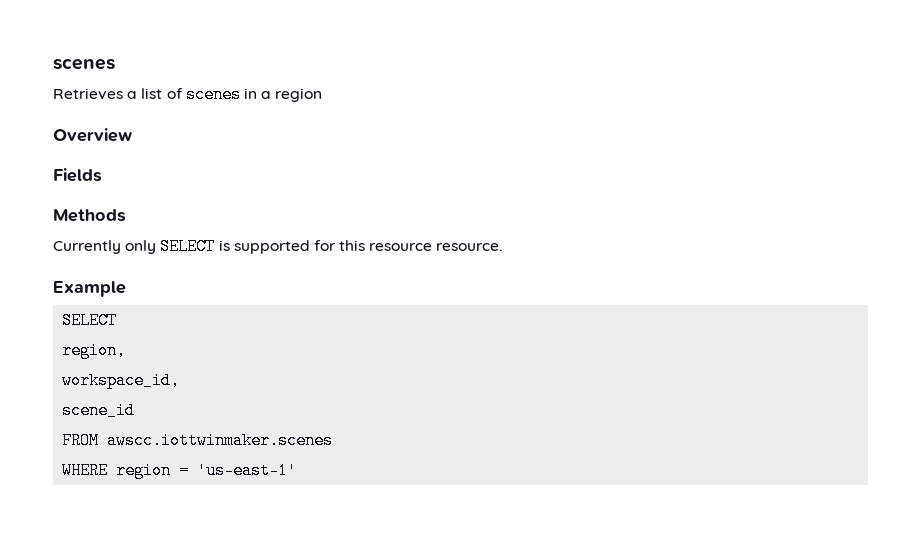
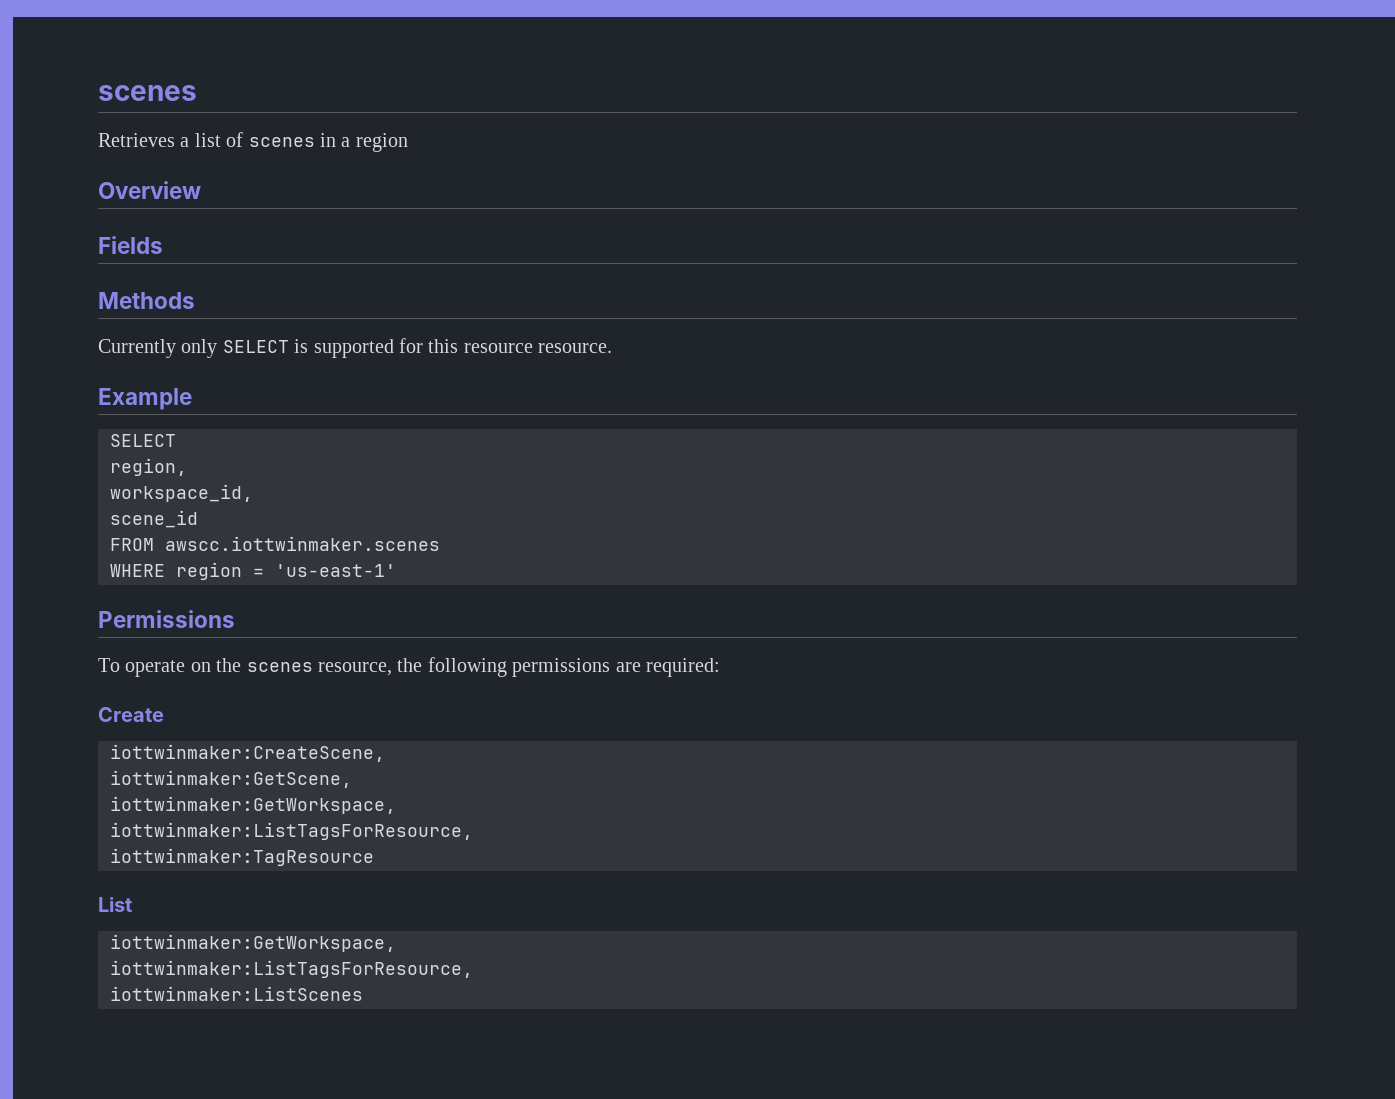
+ Permissions
+ To operate on the scenes resource, the following permissions are required:
+ Create
+ iottwinmaker:CreateScene,
+ iottwinmaker:GetScene,
+ iottwinmaker:GetWorkspace,
+ iottwinmaker:ListTagsForResource,
+ iottwinmaker:TagResource
+ List
+ iottwinmaker:GetWorkspace,
+ iottwinmaker:ListTagsForResource,
+ iottwinmaker:ListScenes

